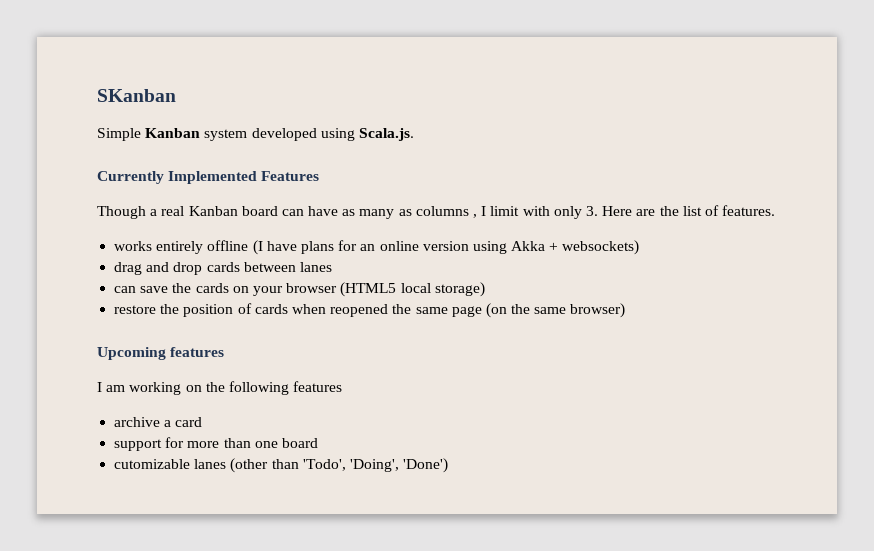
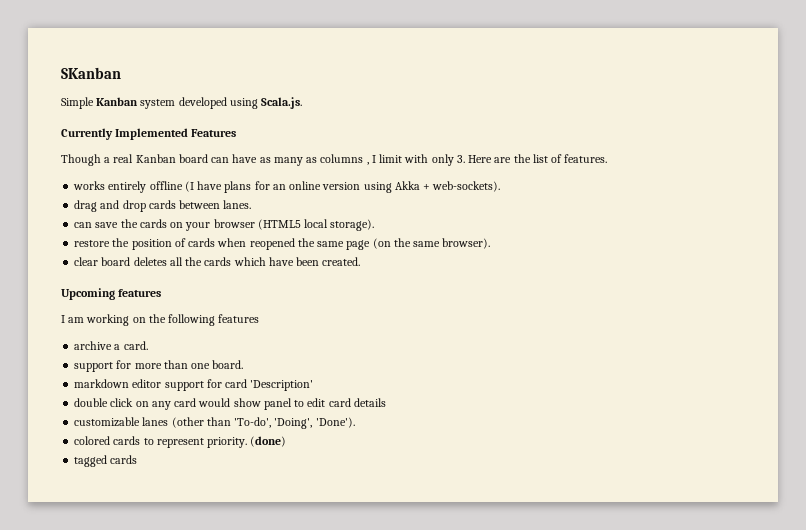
- works entirely offline (I have plans for an online version using Akka + websockets)
+ works entirely offline (I have plans for an online version using Akka + web-sockets).
- drag and drop cards between lanes
+ drag and drop cards between lanes.
- can save the cards on your browser (HTML5 local storage)
+ can save the cards on your browser (HTML5 local storage).
- restore the position of cards when reopened the same page (on the same browser)
+ restore the position of cards when reopened the same page (on the same browser).
+ clear board deletes all the cards which have been created.
- archive a card
+ archive a card.
- support for more than one board
- cutomizable lanes (other than 'Todo', 'Doing', 'Done')
+ support for more than one board.
+ markdown editor support for card 'Description'
+ double click on any card would show panel to edit card details
+ customizable lanes (other than 'To-do', 'Doing', 'Done').
+ colored cards to represent priority. (done)
+ tagged cards

